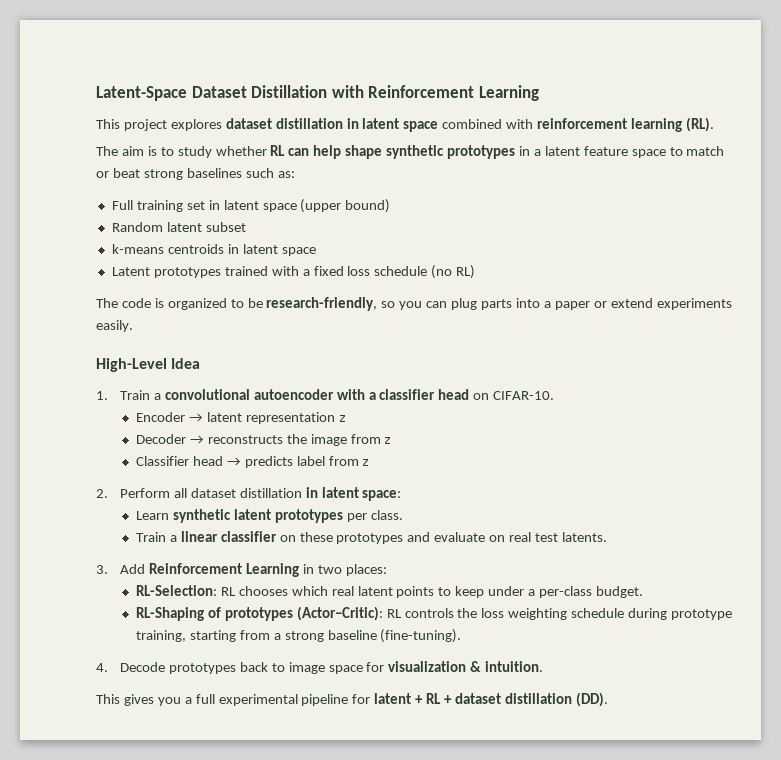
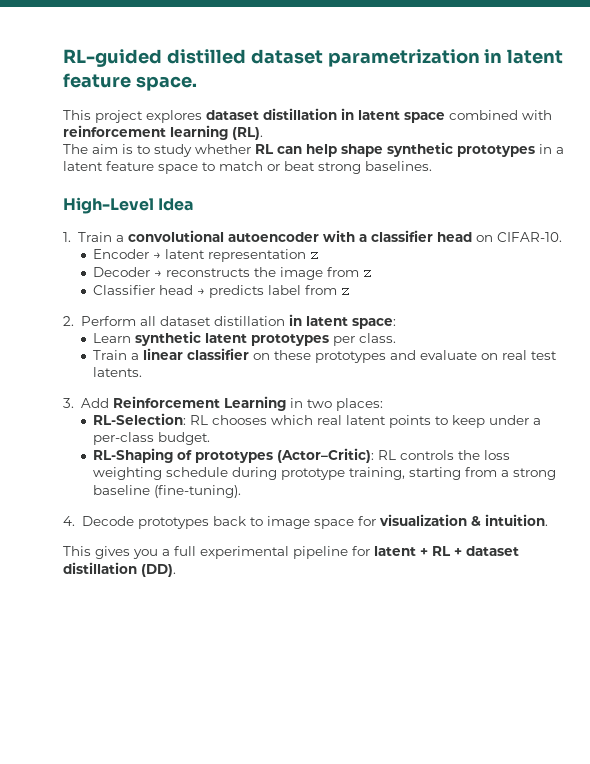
- Latent-Space Dataset Distillation with Reinforcement Learning
+ RL-guided distilled dataset parametrization in latent feature space.
- The aim is to study whether RL can help shape synthetic prototypes in a latent feature space to match or beat strong baselines such as:
- Full training set in latent space (upper bound)
- Random latent subset
- k-means centroids in latent space
- Latent prototypes trained with a fixed loss schedule (no RL)
- The code is organized to be research-friendly, so you can plug parts into a paper or extend experiments easily.
+ The aim is to study whether RL can help shape synthetic prototypes in a latent feature space to match or beat strong baselines.

